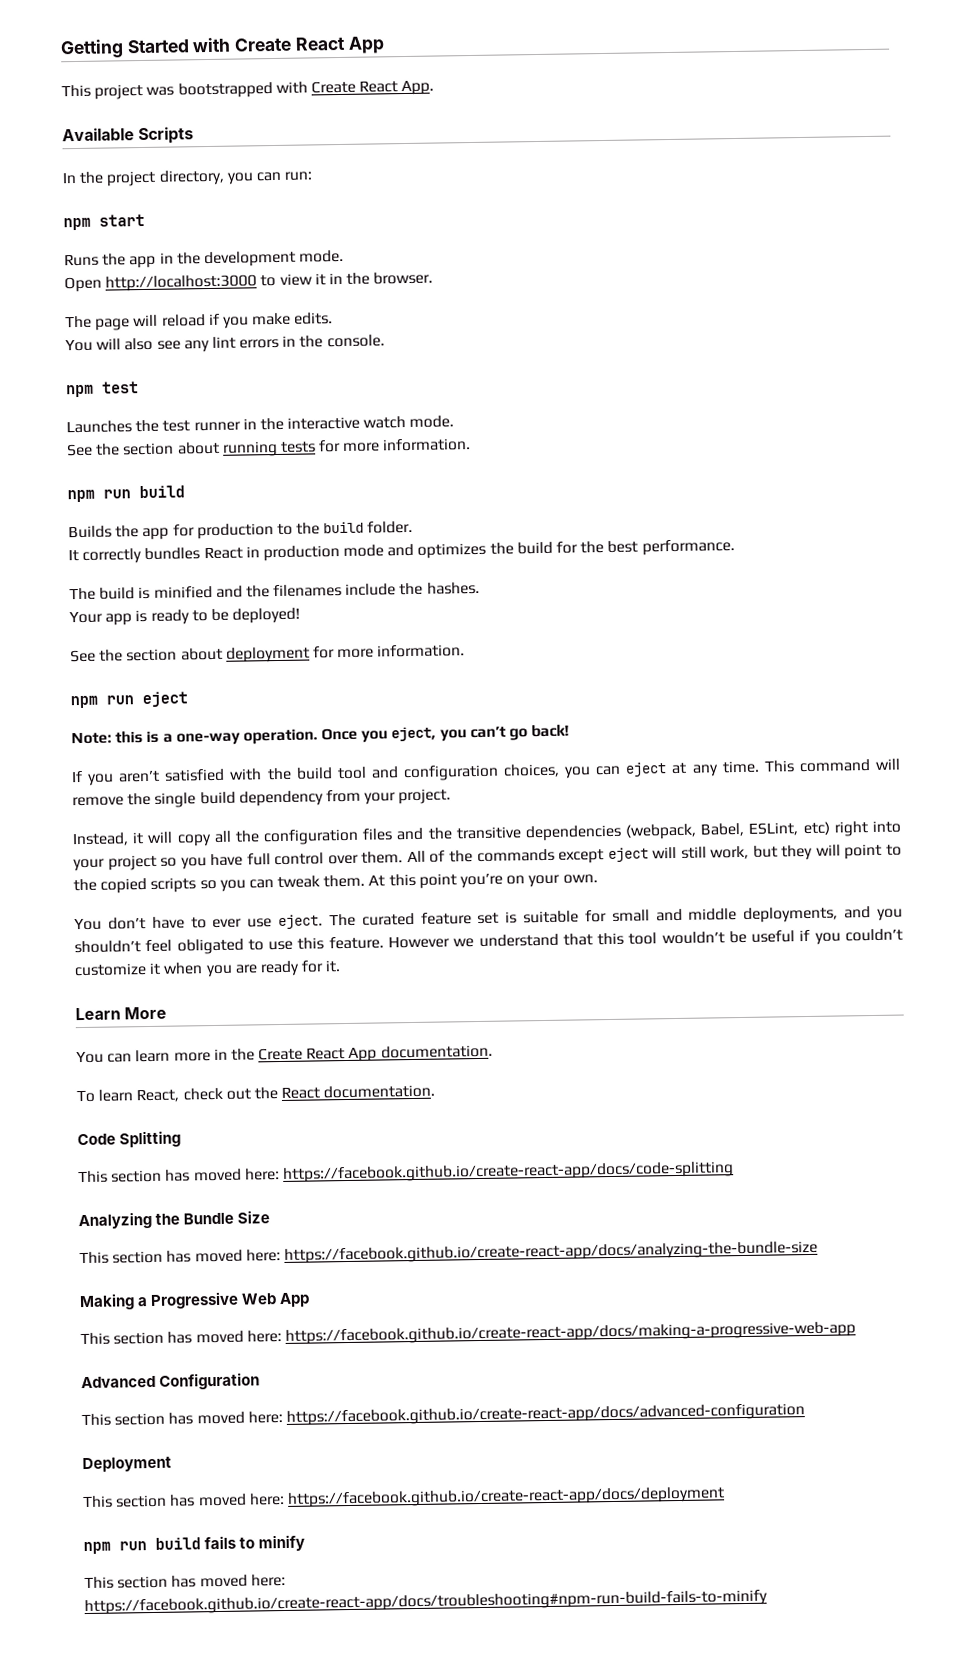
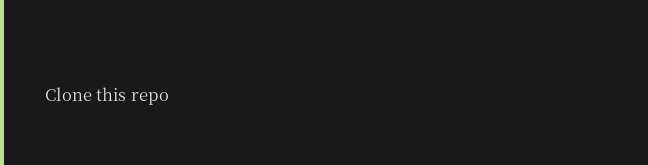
- Getting Started with Create React App
- This project was bootstrapped with Create React App.
- Available Scripts
- In the project directory, you can run:
- npm start
- Runs the app in the development mode.
- Open http://localhost:3000 to view it in the browser.
- The page will reload if you make edits.
- You will also see any lint errors in the console.
- npm test
- Launches the test runner in the interactive watch mode.
- See the section about running tests for more information.
- npm run build
- Builds the app for production to the build folder.
- It correctly bundles React in production mode and optimizes the build for the best performance.
- The build is minified and the filenames include the hashes.
- Your app is ready to be deployed!
- See the section about deployment for more information.
- npm run eject
- Note: this is a one-way operation. Once you eject, you can’t go back!
- If you aren’t satisfied with the build tool and configuration choices, you can eject at any time. This command will remove the single build dependency from your project.
- Instead, it will copy all the configuration files and the transitive dependencies (webpack, Babel, ESLint, etc) right into your project so you have full control over them. All of the commands except eject will still work, but they will point to the copied scripts so you can tweak them. At this point you’re on your own.
- You don’t have to ever use eject. The curated feature set is suitable for small and middle deployments, and you shouldn’t feel obligated to use this feature. However we understand that this tool wouldn’t be useful if you couldn’t customize it when you are ready for it.
- Learn More
- You can learn more in the Create React App documentation.
- To learn React, check out the React documentation.
- Code Splitting
- This section has moved here: https://facebook.github.io/create-react-app/docs/code-splitting
- Analyzing the Bundle Size
- This section has moved here: https://facebook.github.io/create-react-app/docs/analyzing-the-bundle-size
- Making a Progressive Web App
- This section has moved here: https://facebook.github.io/create-react-app/docs/making-a-progressive-web-app
- Advanced Configuration
- This section has moved here: https://facebook.github.io/create-react-app/docs/advanced-configuration
- Deployment
- This section has moved here: https://facebook.github.io/create-react-app/docs/deployment
- npm run build fails to minify
- This section has moved here: https://facebook.github.io/create-react-app/docs/troubleshooting#npm-run-build-fails-to-minify
+ Clone this repo

